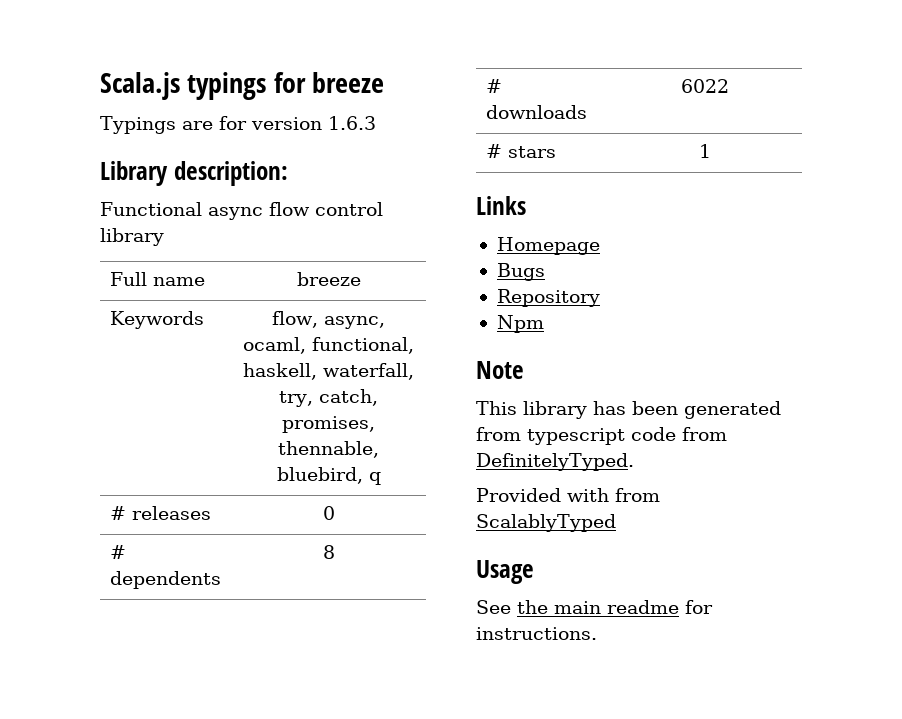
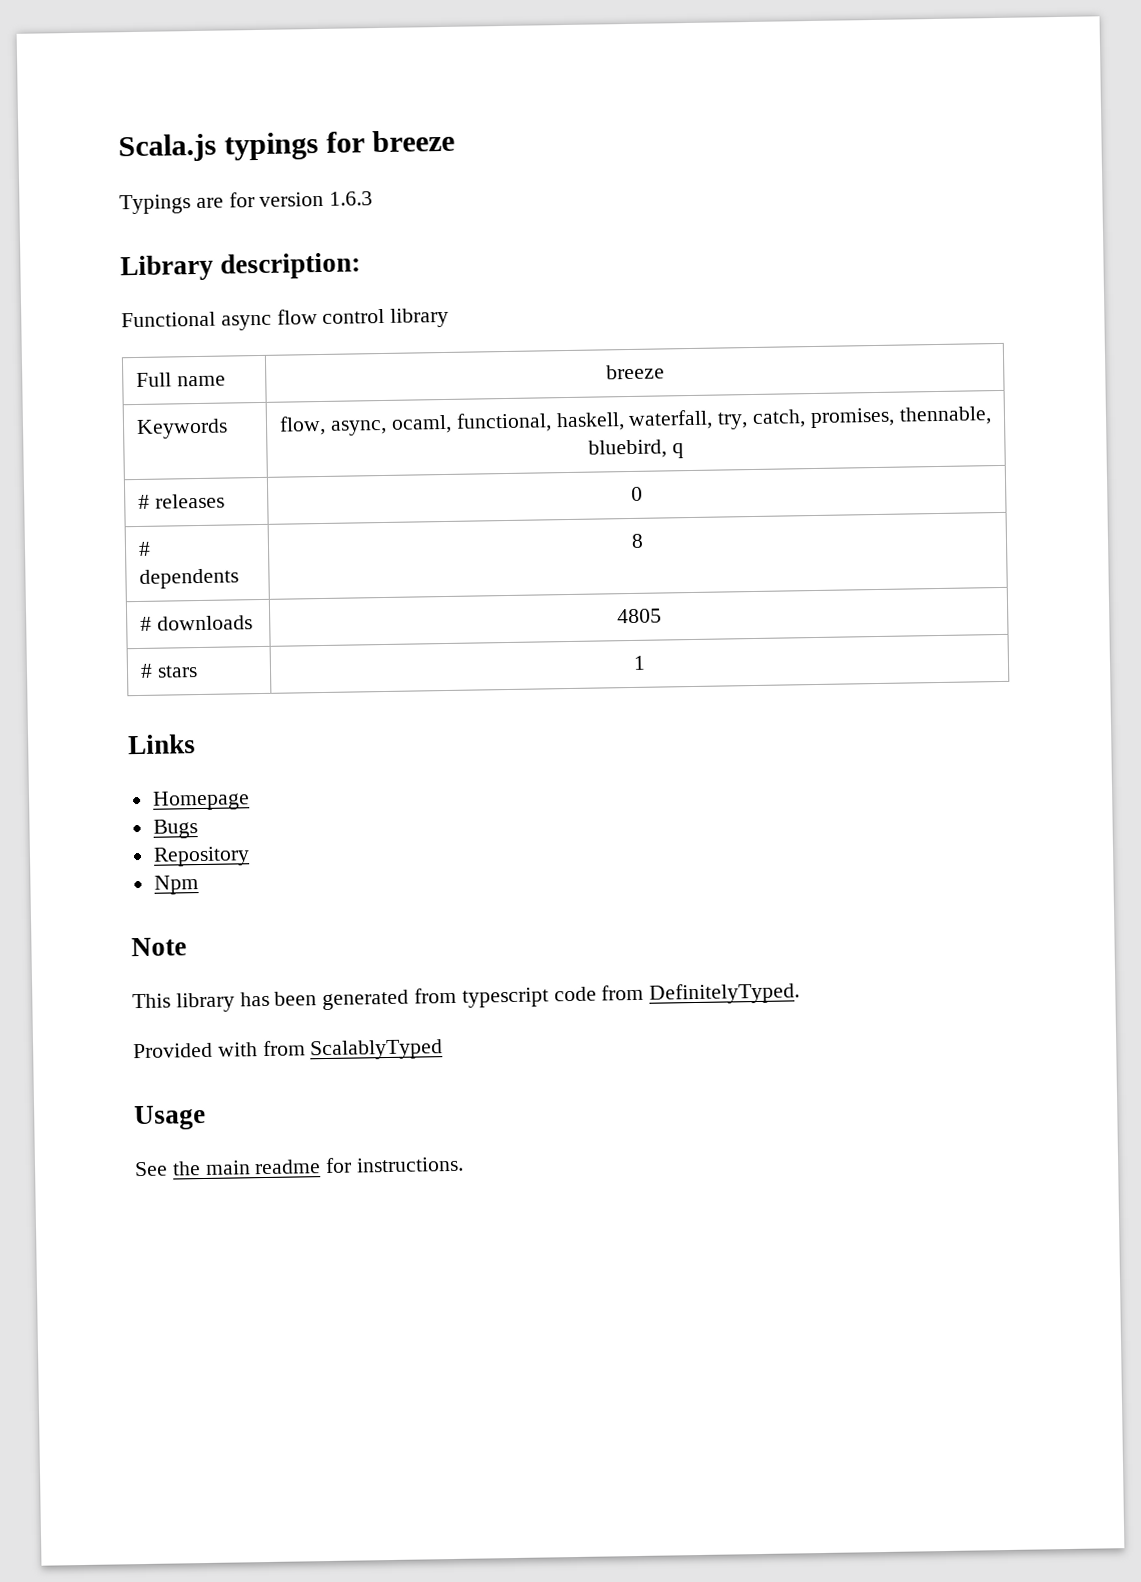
- # downloads | 6022
+ # downloads | 4805

